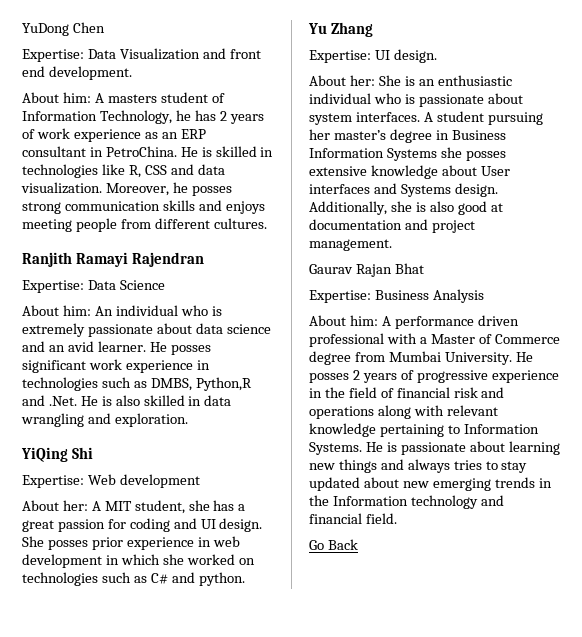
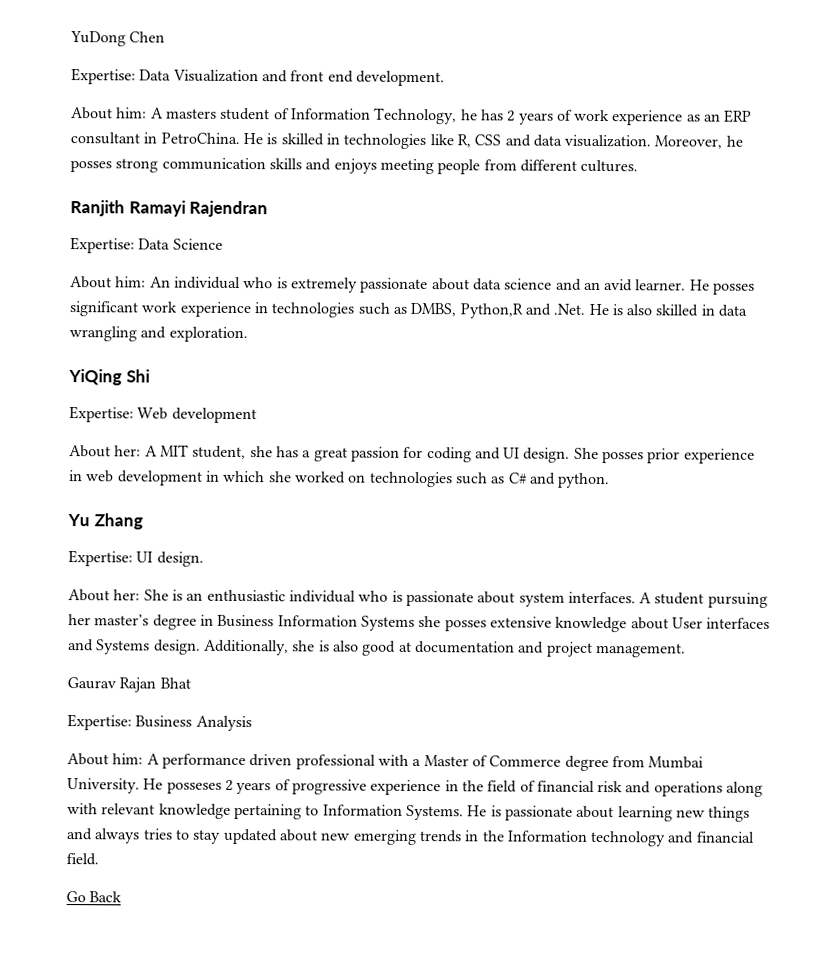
- He posses 2 years of progressive experience in the field of financial risk and operations along with relevant knowledge pertaining to Information Systems.
+ He posseses 2 years of progressive experience in the field of financial risk and operations along with relevant knowledge pertaining to Information Systems.

